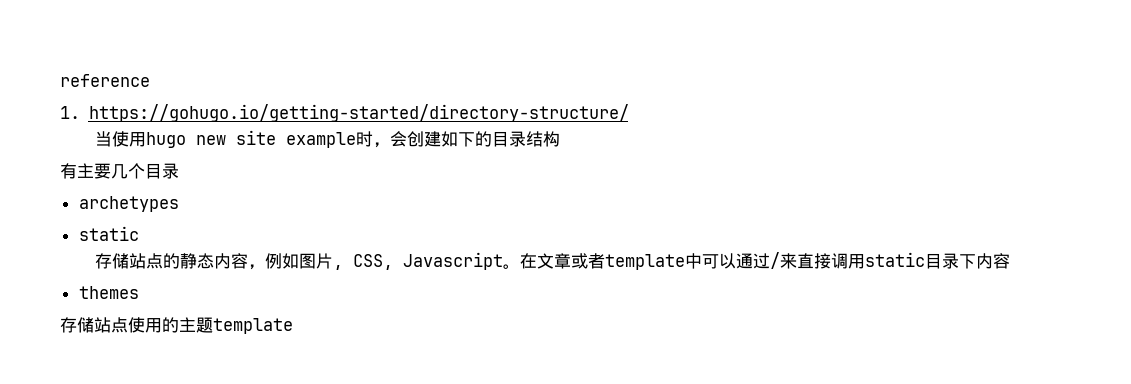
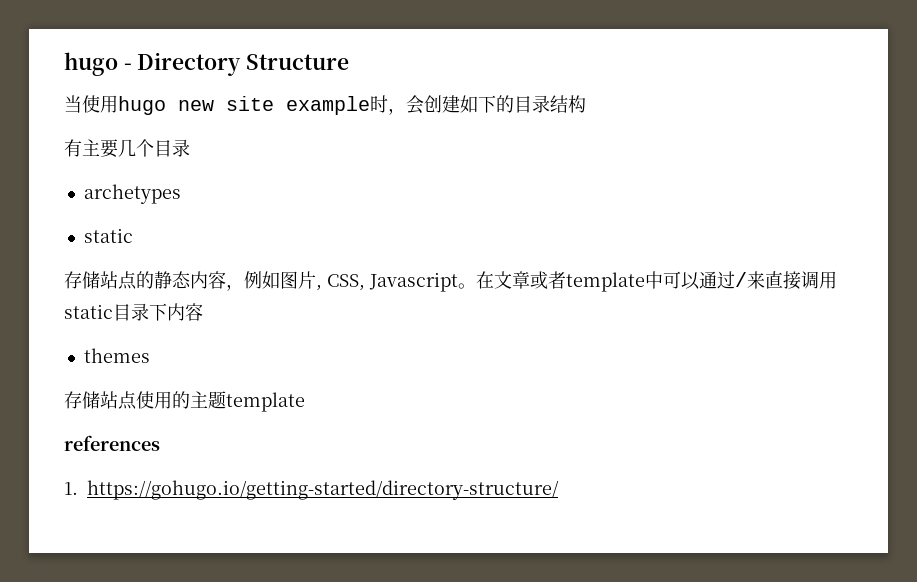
- reference
- 1. https://gohugo.io/getting-started/directory-structure/
+ hugo - Directory Structure
+ references
+ 1. https://gohugo.io/getting-started/directory-structure/

